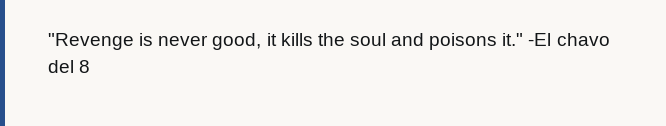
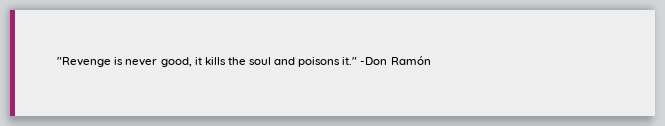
- -El chavo del 8
+ -Don Ramón

